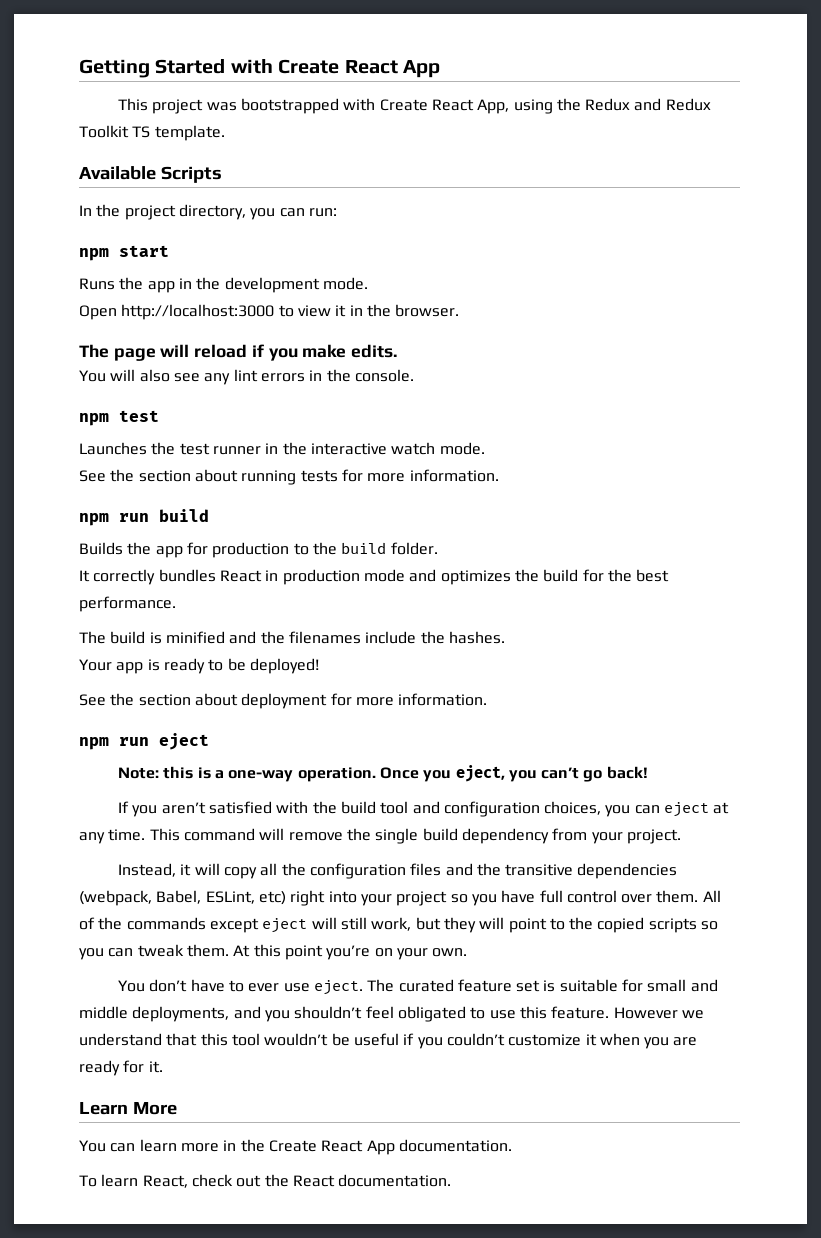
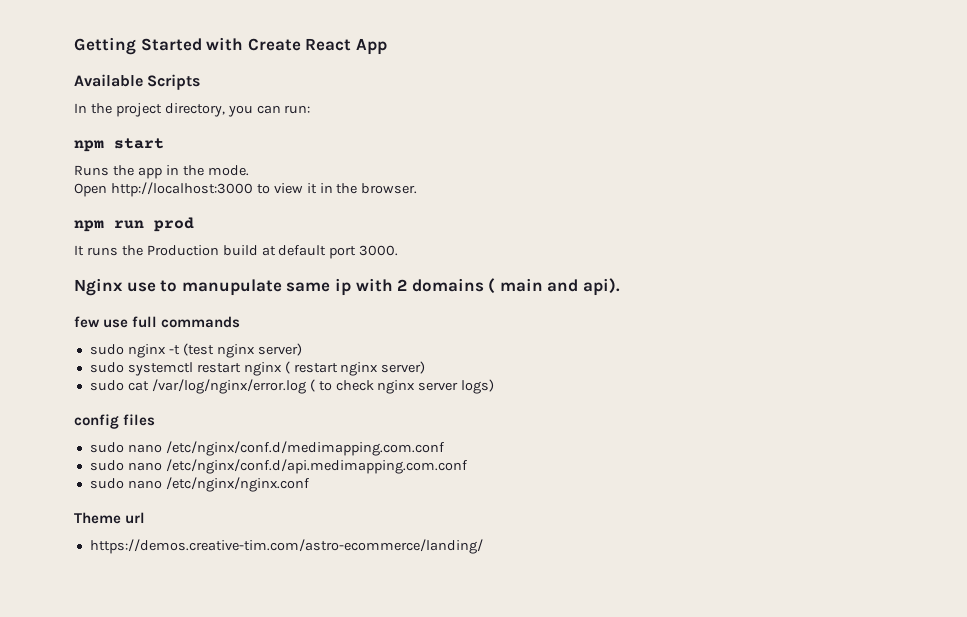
- This project was bootstrapped with Create React App, using the Redux and Redux Toolkit TS template.
- Runs the app in the development mode.
+ Runs the app in the mode.
- The page will reload if you make edits.
- You will also see any lint errors in the console.
- npm test
- Launches the test runner in the interactive watch mode.
- See the section about running tests for more information.
- npm run build
- Builds the app for production to the build folder.
- It correctly bundles React in production mode and optimizes the build for the best performance.
- The build is minified and the filenames include the hashes.
- Your app is ready to be deployed!
- See the section about deployment for more information.
- npm run eject
- Note: this is a one-way operation. Once you eject, you can’t go back!
- If you aren’t satisfied with the build tool and configuration choices, you can eject at any time. This command will remove the single build dependency from your project.
- Instead, it will copy all the configuration files and the transitive dependencies (webpack, Babel, ESLint, etc) right into your project so you have full control over them. All of the commands except eject will still work, but they will point to the copied scripts so you can tweak them. At this point you’re on your own.
- You don’t have to ever use eject. The curated feature set is suitable for small and middle deployments, and you shouldn’t feel obligated to use this feature. However we understand that this tool wouldn’t be useful if you couldn’t customize it when you are ready for it.
- Learn More
- You can learn more in the Create React App documentation.
- To learn React, check out the React documentation.
+ npm run prod
+ It runs the Production build at default port 3000.
+ Nginx use to manupulate same ip with 2 domains ( main and api).
+ few use full commands
+ sudo nginx -t (test nginx server)
+ sudo systemctl restart nginx ( restart nginx server)
+ sudo cat /var/log/nginx/error.log ( to check nginx server logs)
+ config files
+ sudo nano /etc/nginx/conf.d/medimapping.com.conf
+ sudo nano /etc/nginx/conf.d/api.medimapping.com.conf
+ sudo nano /etc/nginx/nginx.conf
+ Theme url
+ https://demos.creative-tim.com/astro-ecommerce/landing/

